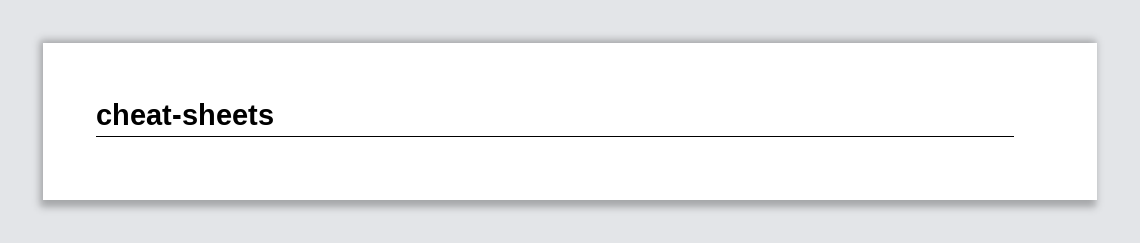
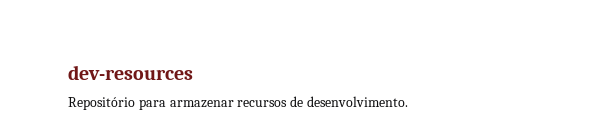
- cheat-sheets
+ dev-resources
+ Repositório para armazenar recursos de desenvolvimento.

